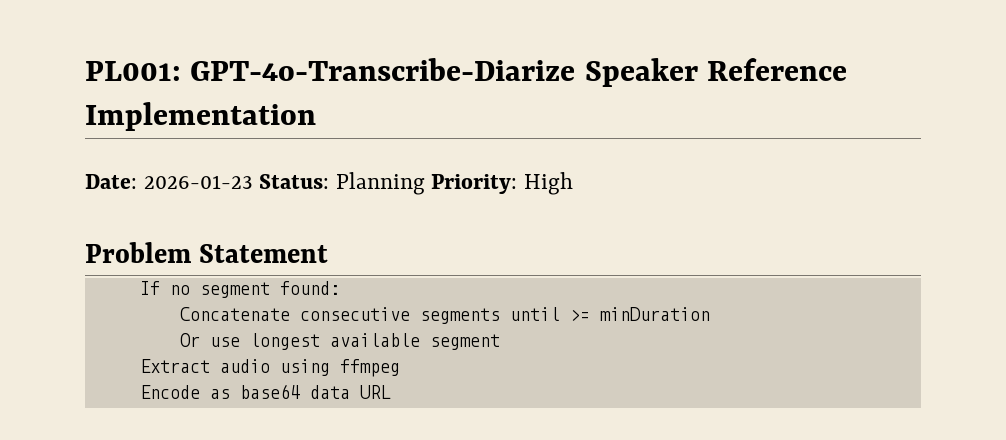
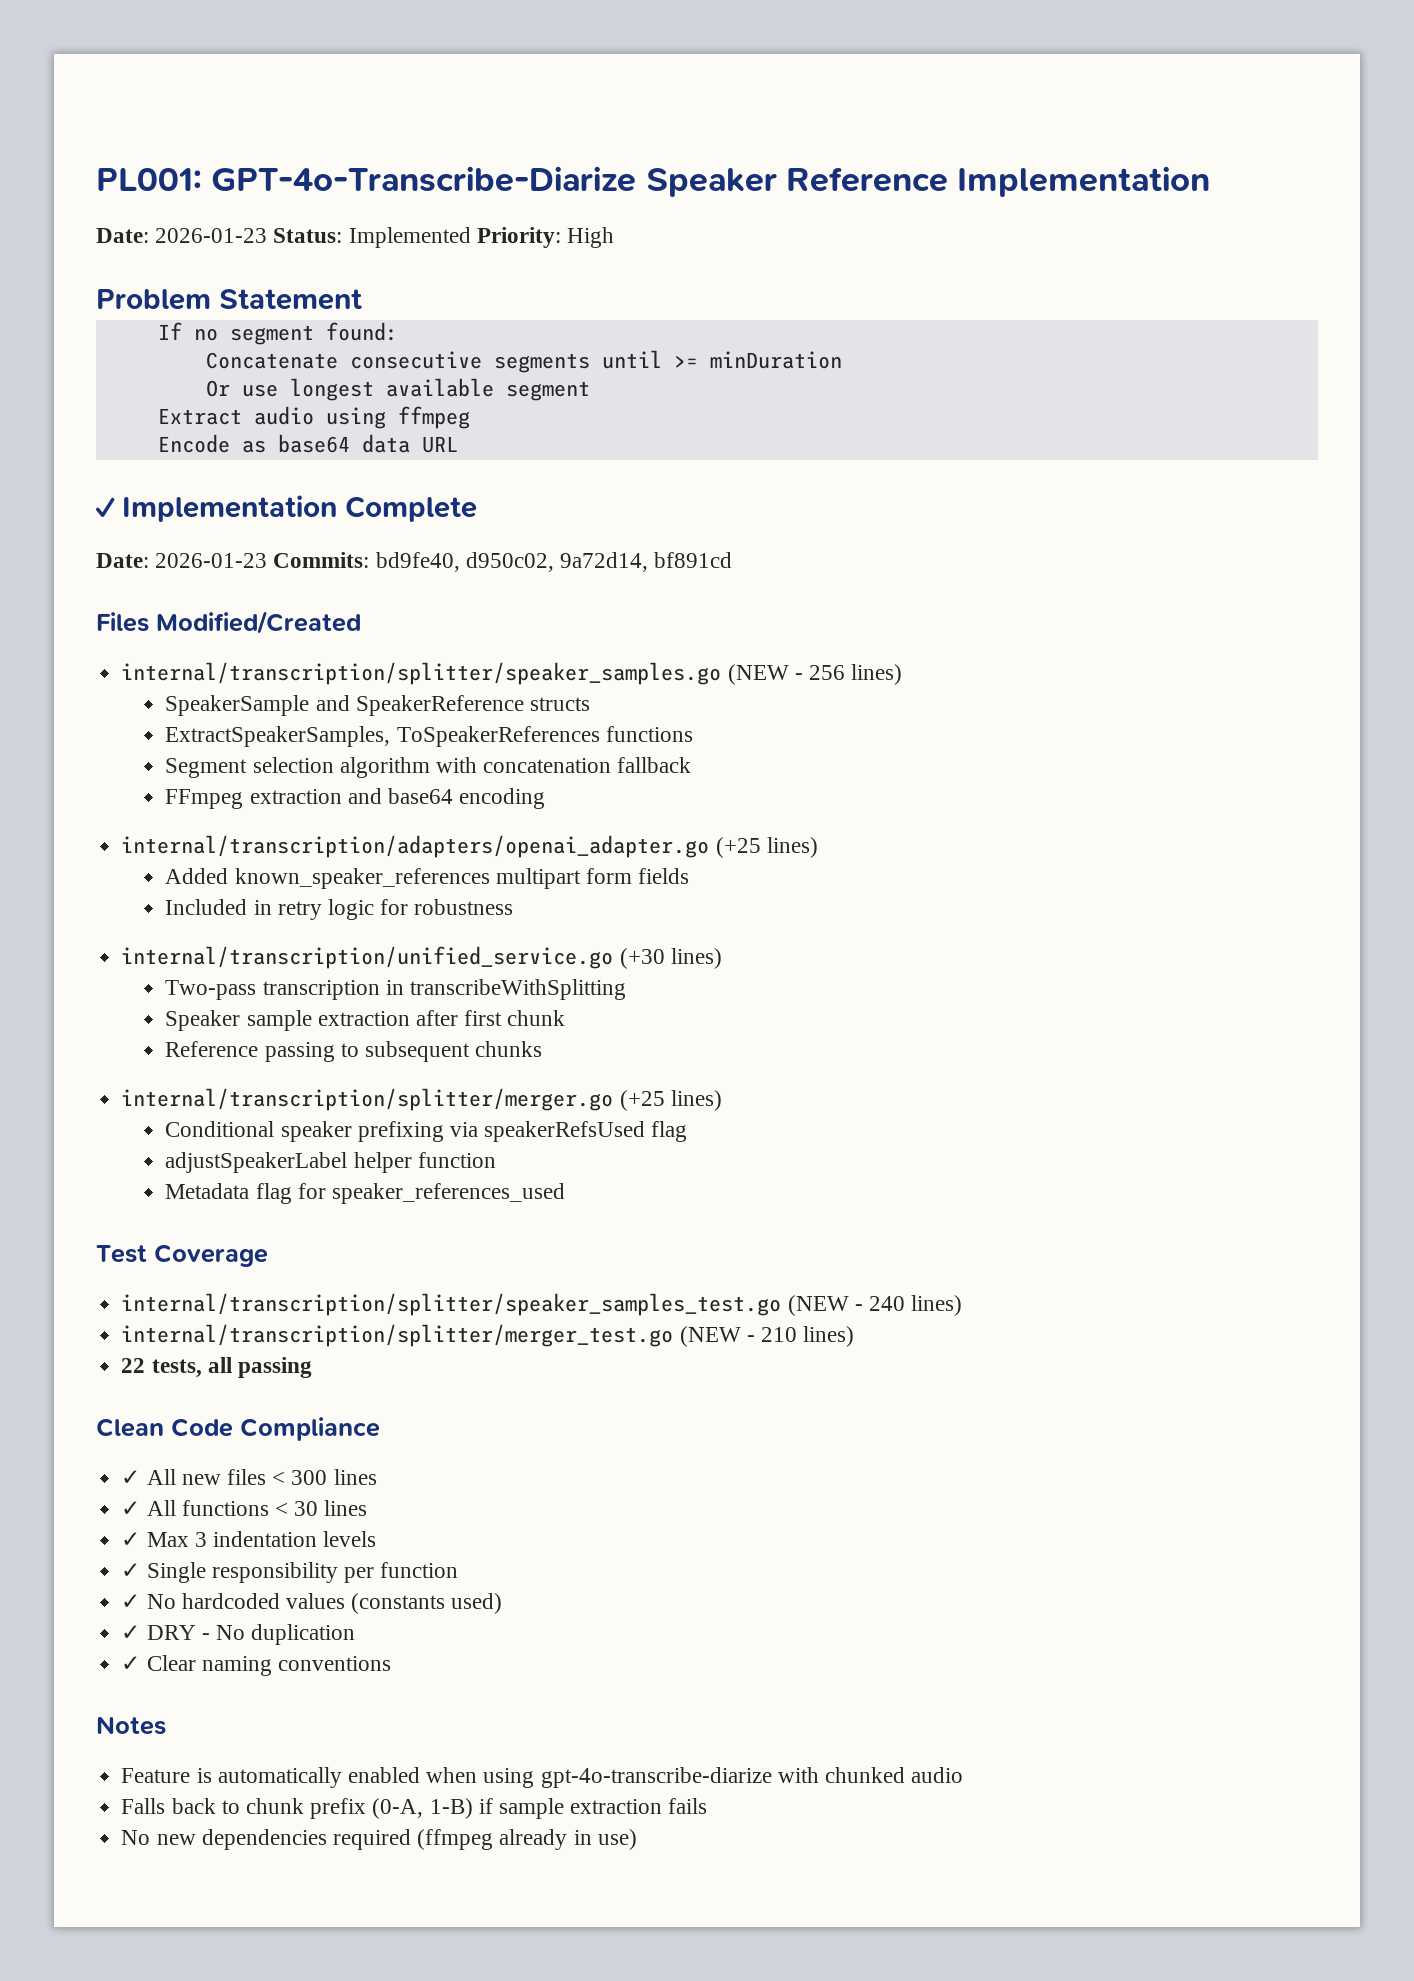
- Date: 2026-01-23 Status: Planning Priority: High
+ Date: 2026-01-23 Status: Implemented Priority: High
+ ✓ Implementation Complete
+ Date: 2026-01-23 Commits: bd9fe40, d950c02, 9a72d14, bf891cd
+ Files Modified/Created
+ internal/transcription/splitter/speaker_samples.go (NEW - 256 lines)
+ SpeakerSample and SpeakerReference structs
+ ExtractSpeakerSamples, ToSpeakerReferences functions
+ Segment selection algorithm with concatenation fallback
+ FFmpeg extraction and base64 encoding
+ internal/transcription/adapters/openai_adapter.go (+25 lines)
+ Added known_speaker_references multipart form fields
+ Included in retry logic for robustness
+ internal/transcription/unified_service.go (+30 lines)
+ Two-pass transcription in transcribeWithSplitting
+ Speaker sample extraction after first chunk
+ Reference passing to subsequent chunks
+ internal/transcription/splitter/merger.go (+25 lines)
+ Conditional speaker prefixing via speakerRefsUsed flag
+ adjustSpeakerLabel helper function
+ Metadata flag for speaker_references_used
+ Test Coverage
+ internal/transcription/splitter/speaker_samples_test.go (NEW - 240 lines)
+ internal/transcription/splitter/merger_test.go (NEW - 210 lines)
+ 22 tests, all passing
+ Clean Code Compliance
+ ✓ All new files < 300 lines
+ ✓ All functions < 30 lines
+ ✓ Max 3 indentation levels
+ ✓ Single responsibility per function
+ ✓ No hardcoded values (constants used)
+ ✓ DRY - No duplication
+ ✓ Clear naming conventions
+ Notes
+ Feature is automatically enabled when using gpt-4o-transcribe-diarize with chunked audio
+ Falls back to chunk prefix (0-A, 1-B) if sample extraction fails
+ No new dependencies required (ffmpeg already in use)

